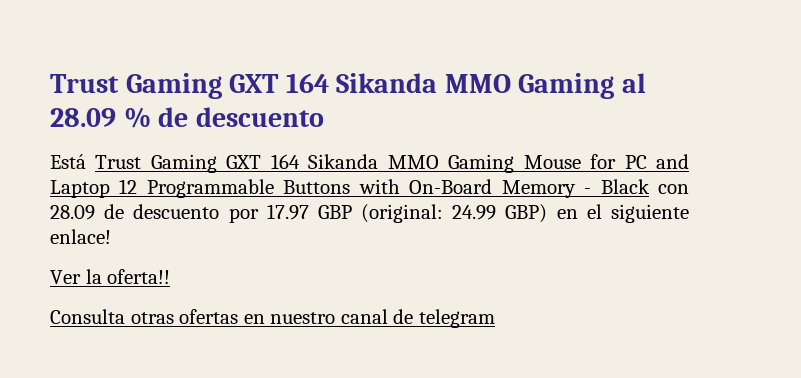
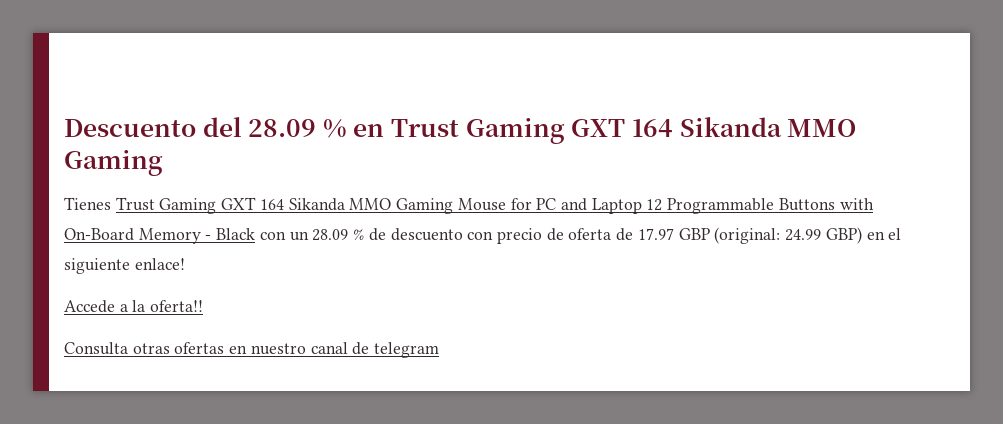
- Trust Gaming GXT 164 Sikanda MMO Gaming al 28.09 % de descuento
- Está Trust Gaming GXT 164 Sikanda MMO Gaming Mouse for PC and Laptop 12 Programmable Buttons with On-Board Memory - Black con 28.09 de descuento por 17.97 GBP (original: 24.99 GBP) en el siguiente enlace!
+ Descuento del 28.09 % en Trust Gaming GXT 164 Sikanda MMO Gaming
+ Tienes Trust Gaming GXT 164 Sikanda MMO Gaming Mouse for PC and Laptop 12 Programmable Buttons with On-Board Memory - Black con un 28.09 % de descuento con precio de oferta de 17.97 GBP (original: 24.99 GBP) en el siguiente enlace!
- Ver la oferta!!
+ Accede a la oferta!!

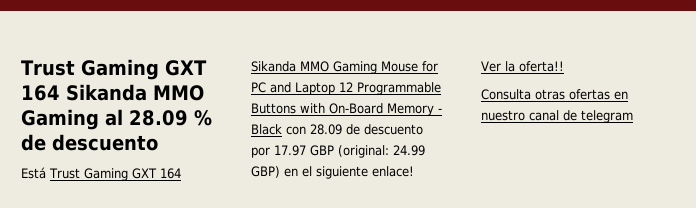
- Descuento del 28.09 % en Trust Gaming GXT 164 Sikanda MMO Gaming
- Tienes Trust Gaming GXT 164 Sikanda MMO Gaming Mouse for PC and Laptop 12 Programmable Buttons with On-Board Memory - Black con un 28.09 % de descuento con precio de oferta de 17.97 GBP (original: 24.99 GBP) en el siguiente enlace!
+ Trust Gaming GXT 164 Sikanda MMO Gaming al 28.09 % de descuento
+ Está Trust Gaming GXT 164 Sikanda MMO Gaming Mouse for PC and Laptop 12 Programmable Buttons with On-Board Memory - Black con 28.09 de descuento por 17.97 GBP (original: 24.99 GBP) en el siguiente enlace!
- Accede a la oferta!!
+ Ver la oferta!!

